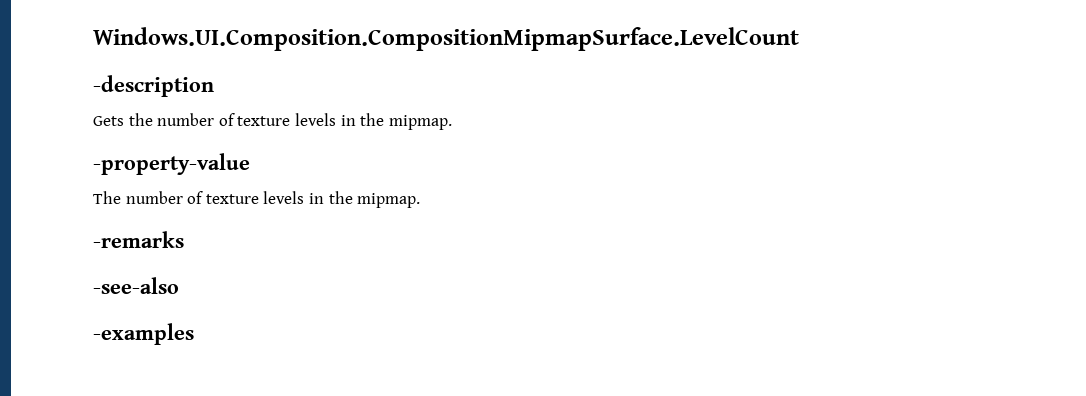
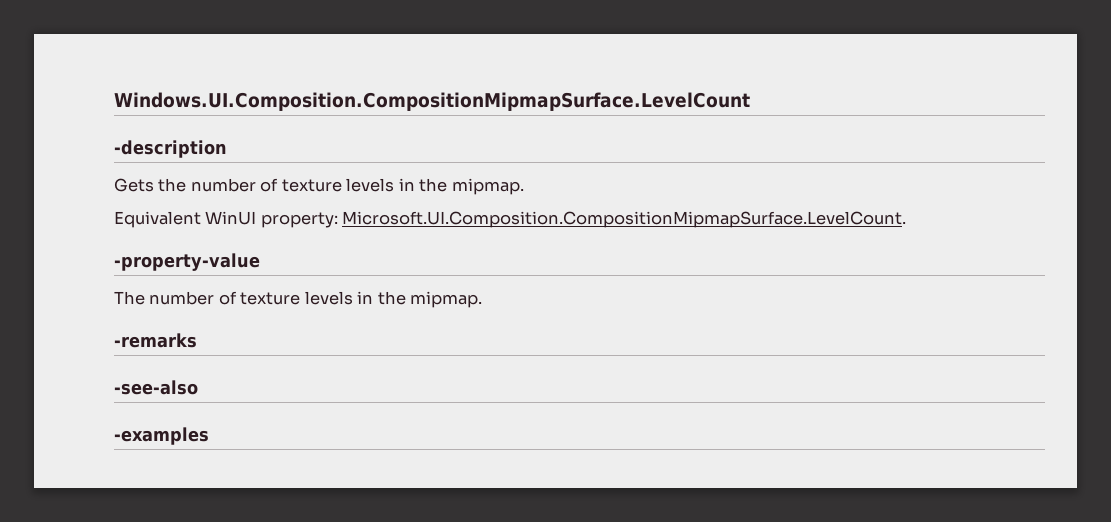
+ Equivalent WinUI property: Microsoft.UI.Composition.CompositionMipmapSurface.LevelCount.

